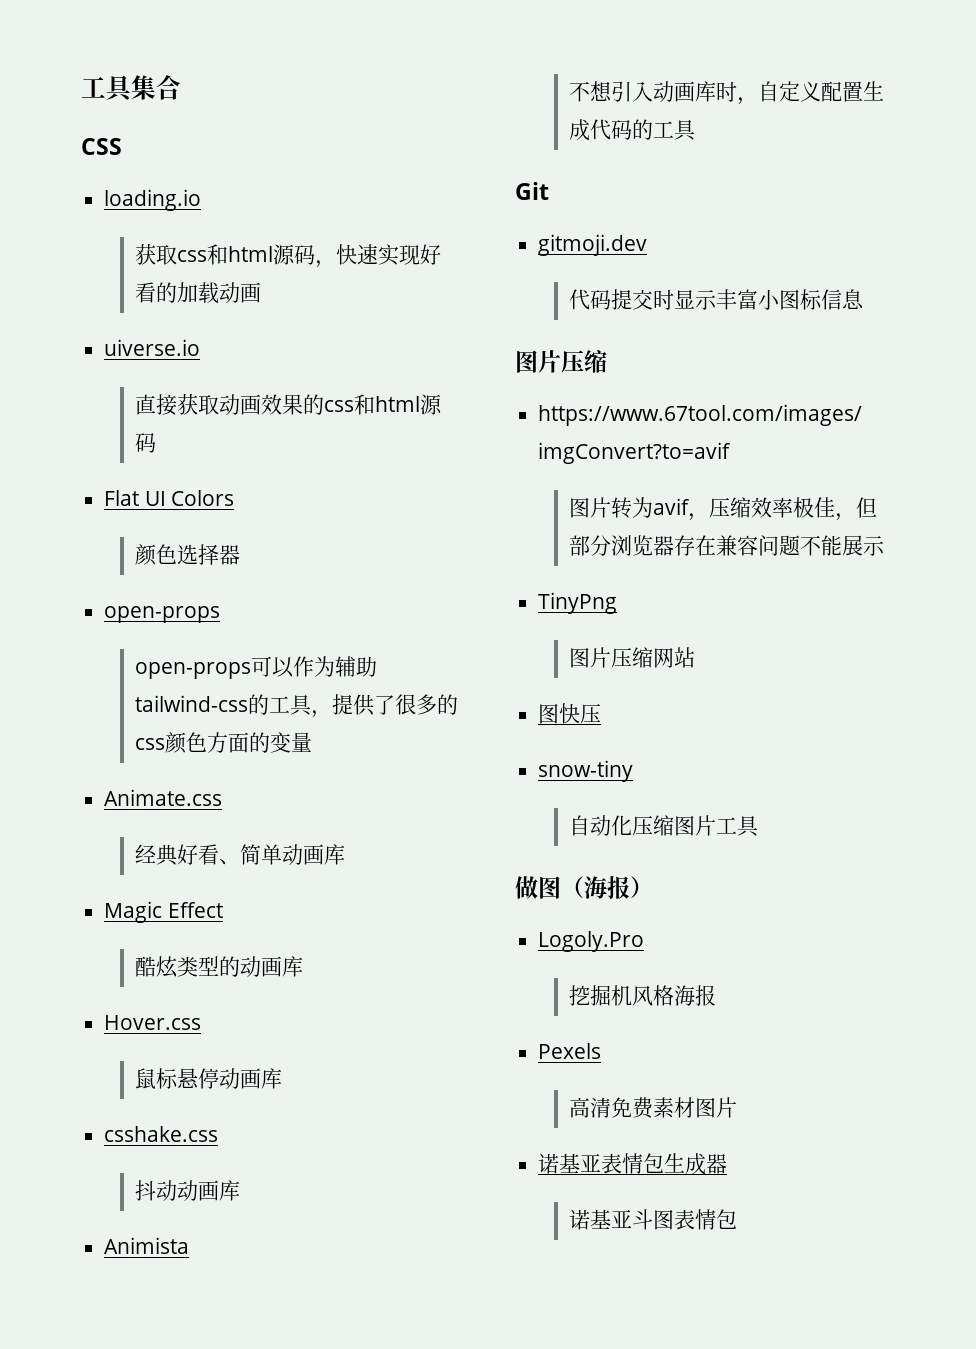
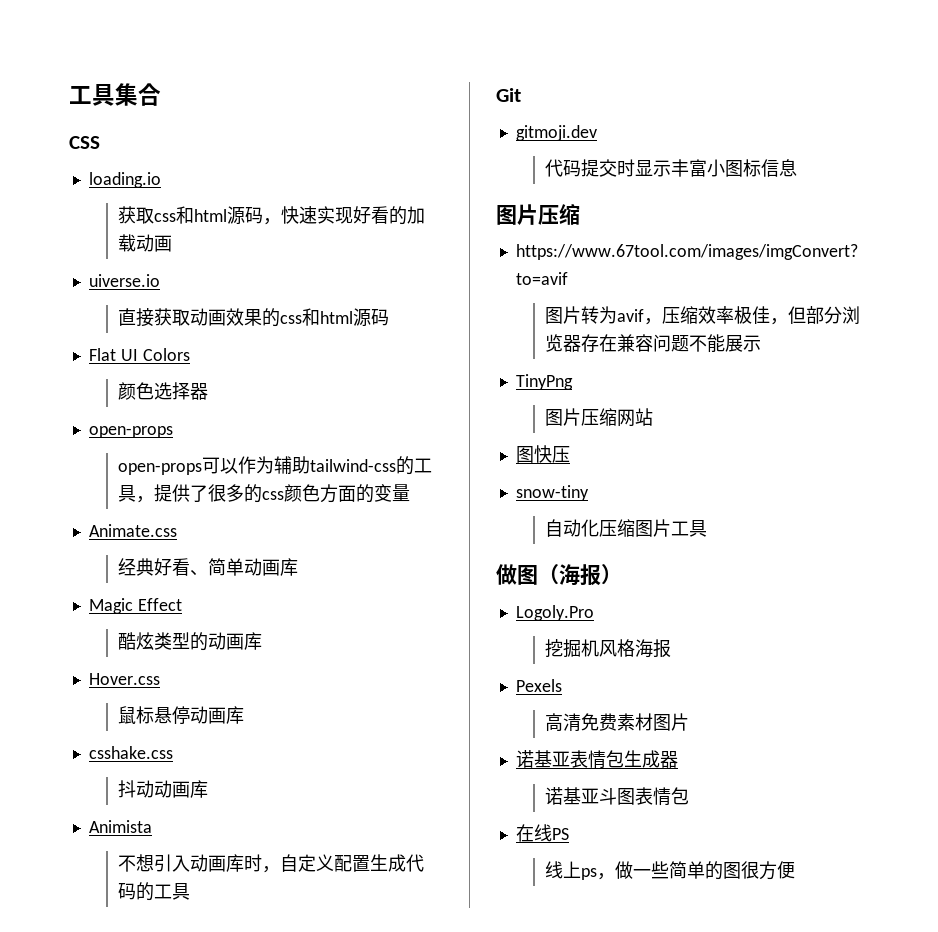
+ 在线PS
+ 线上ps，做一些简单的图很方便

